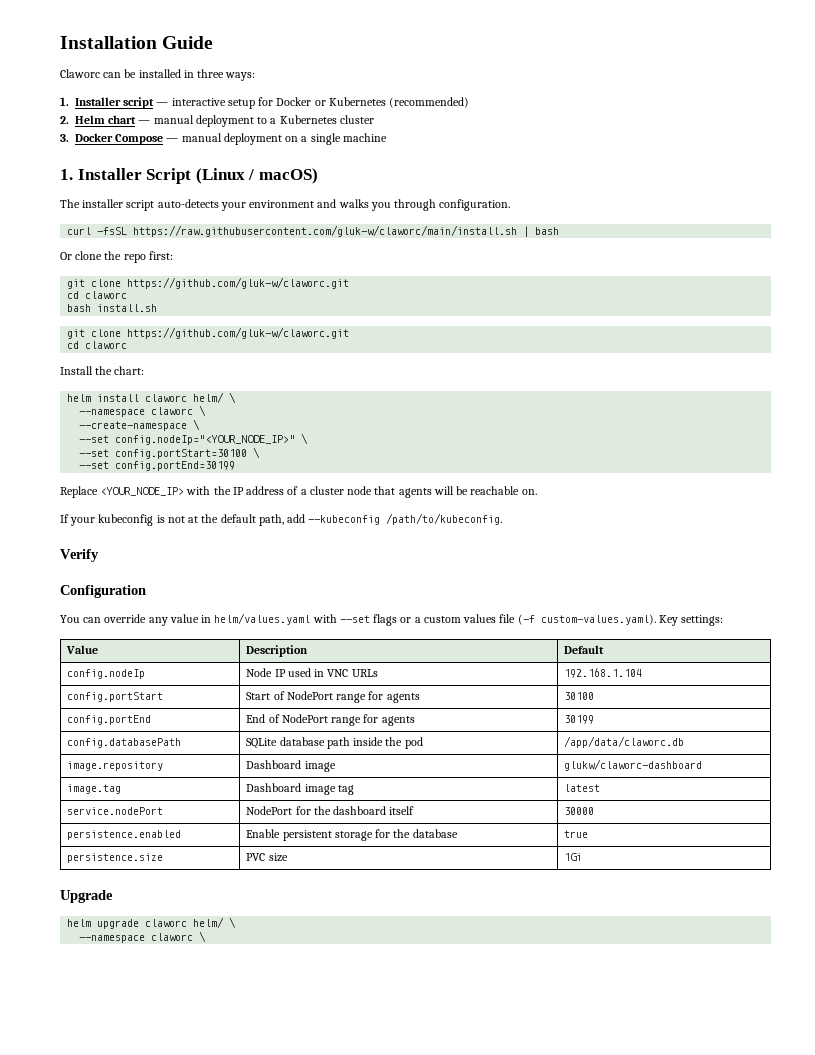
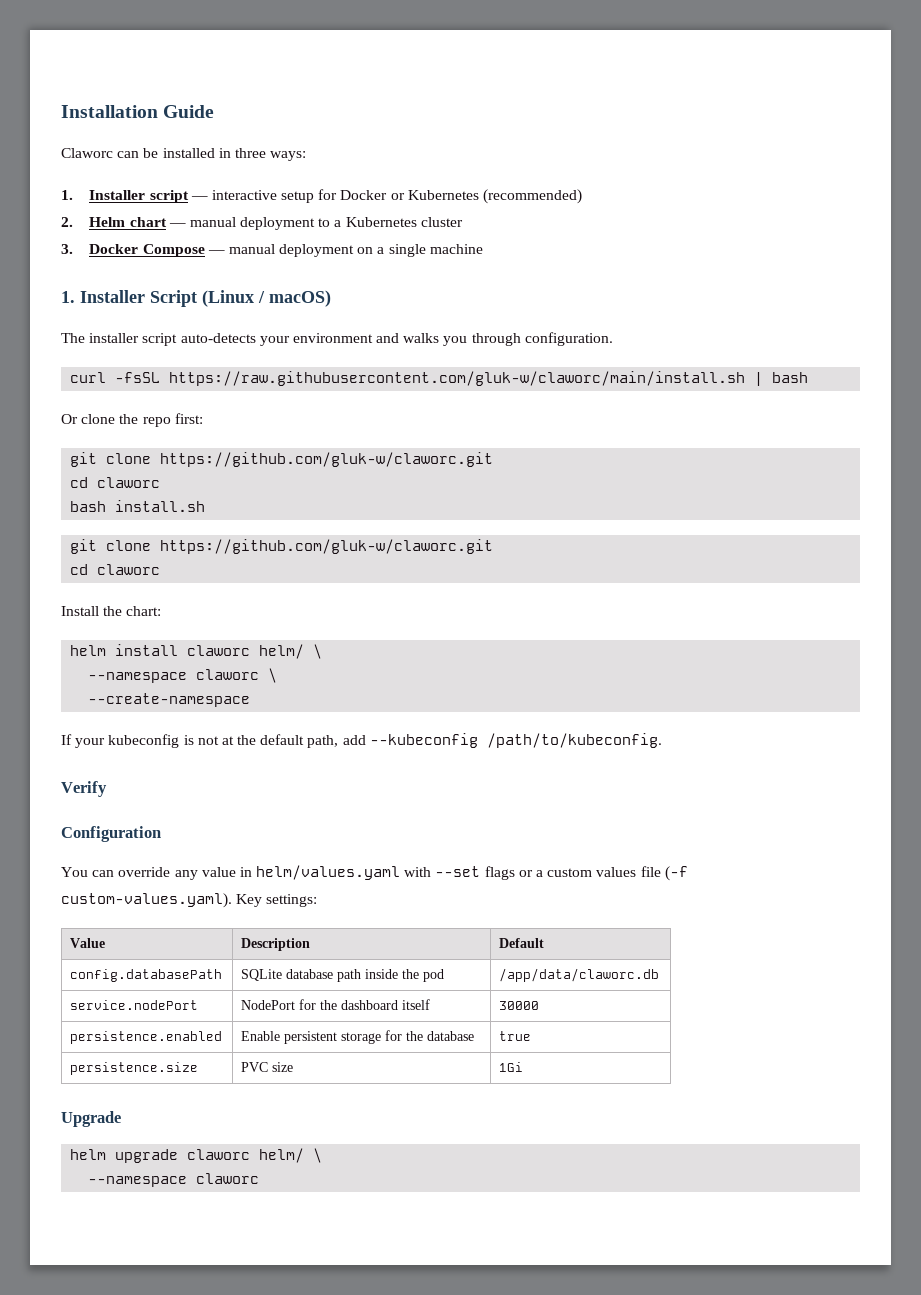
- --create-namespace \
- --set config.nodeIp="<YOUR_NODE_IP>" \
- --set config.portStart=30100 \
- --set config.portEnd=30199
- Replace <YOUR_NODE_IP> with the IP address of a cluster node that agents will be reachable on.
+ --create-namespace
- config.nodeIp | Node IP used in VNC URLs | 192.168.1.104
- config.portStart | Start of NodePort range for agents | 30100
- config.portEnd | End of NodePort range for agents | 30199
- image.repository | Dashboard image | glukw/claworc-dashboard
- image.tag | Dashboard image tag | latest
  helm upgrade claworc helm/ \
- --namespace claworc \
+ --namespace claworc

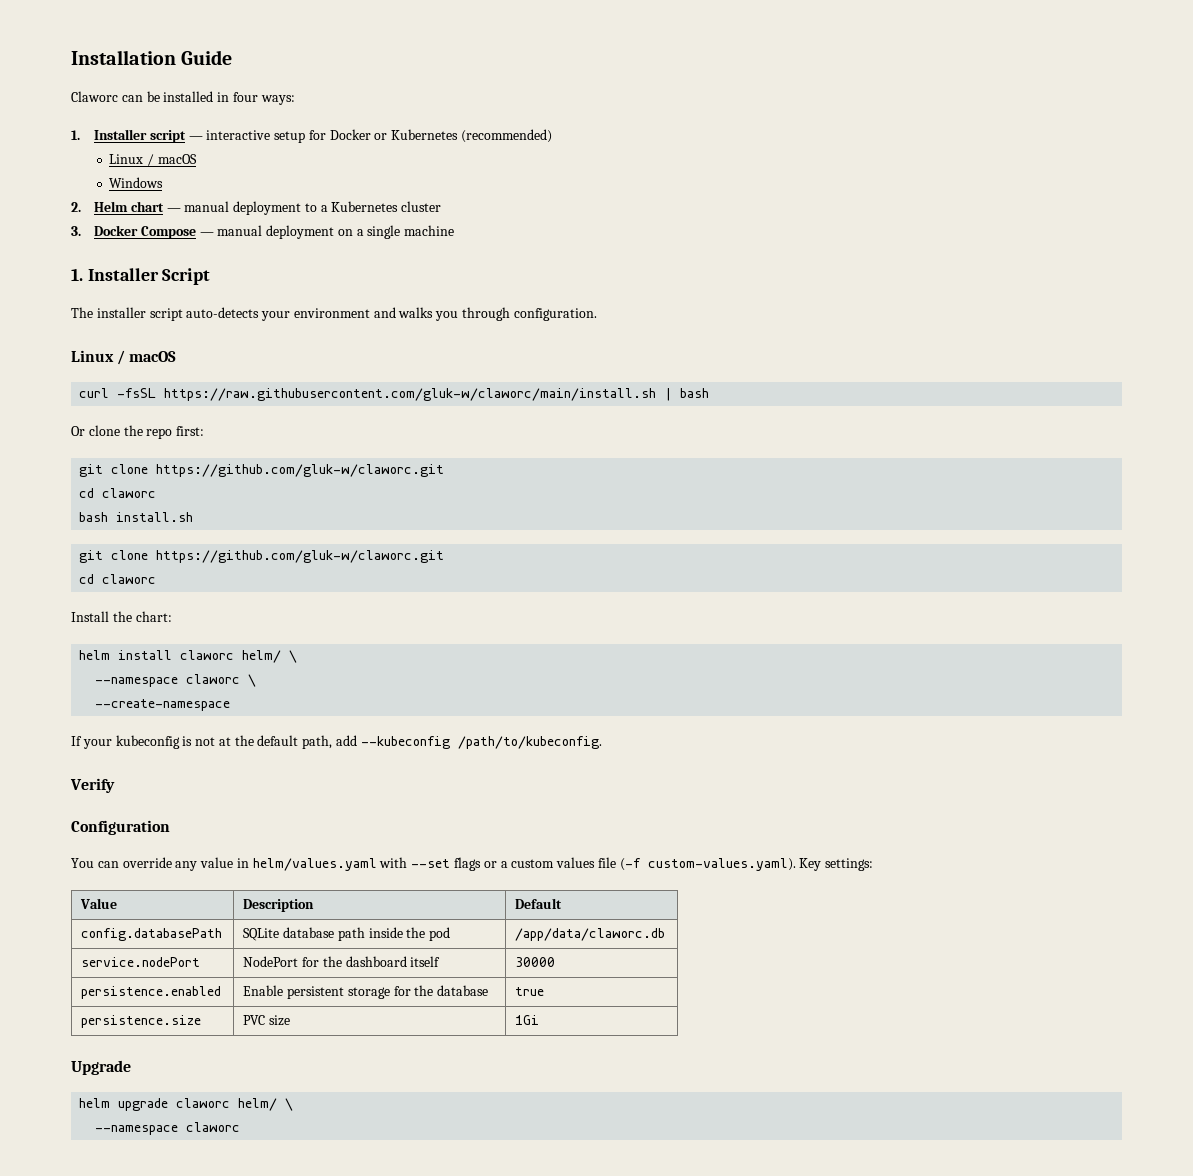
- Claworc can be installed in three ways:
+ Claworc can be installed in four ways:
  1. Installer script — interactive setup for Docker or Kubernetes (recommended)
+ Linux / macOS
+ Windows
- 1. Installer Script (Linux / macOS)
+ 1. Installer Script
  The installer script auto-detects your environment and walks you through configuration.
+ Linux / macOS

